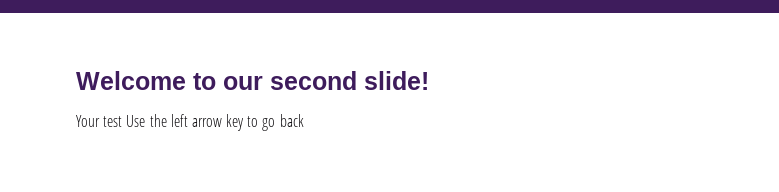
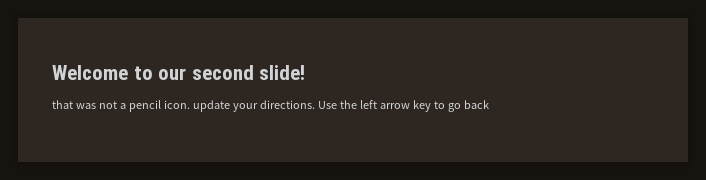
- Your test Use the left arrow key to go back
+ that was not a pencil icon. update your directions. Use the left arrow key to go back

